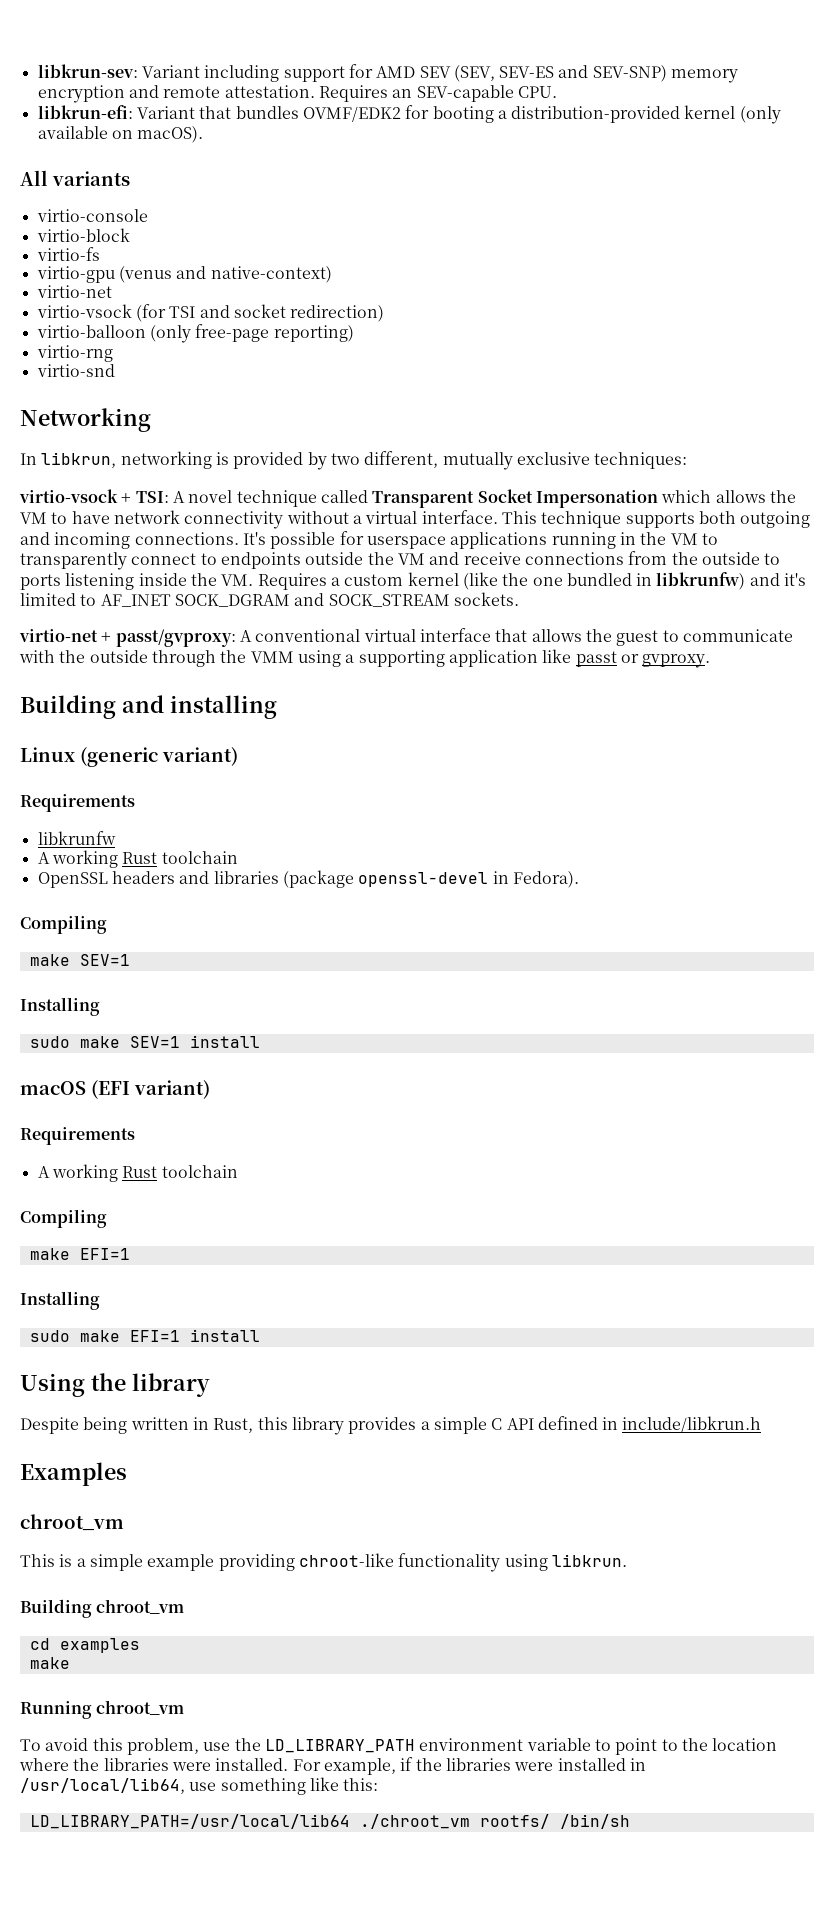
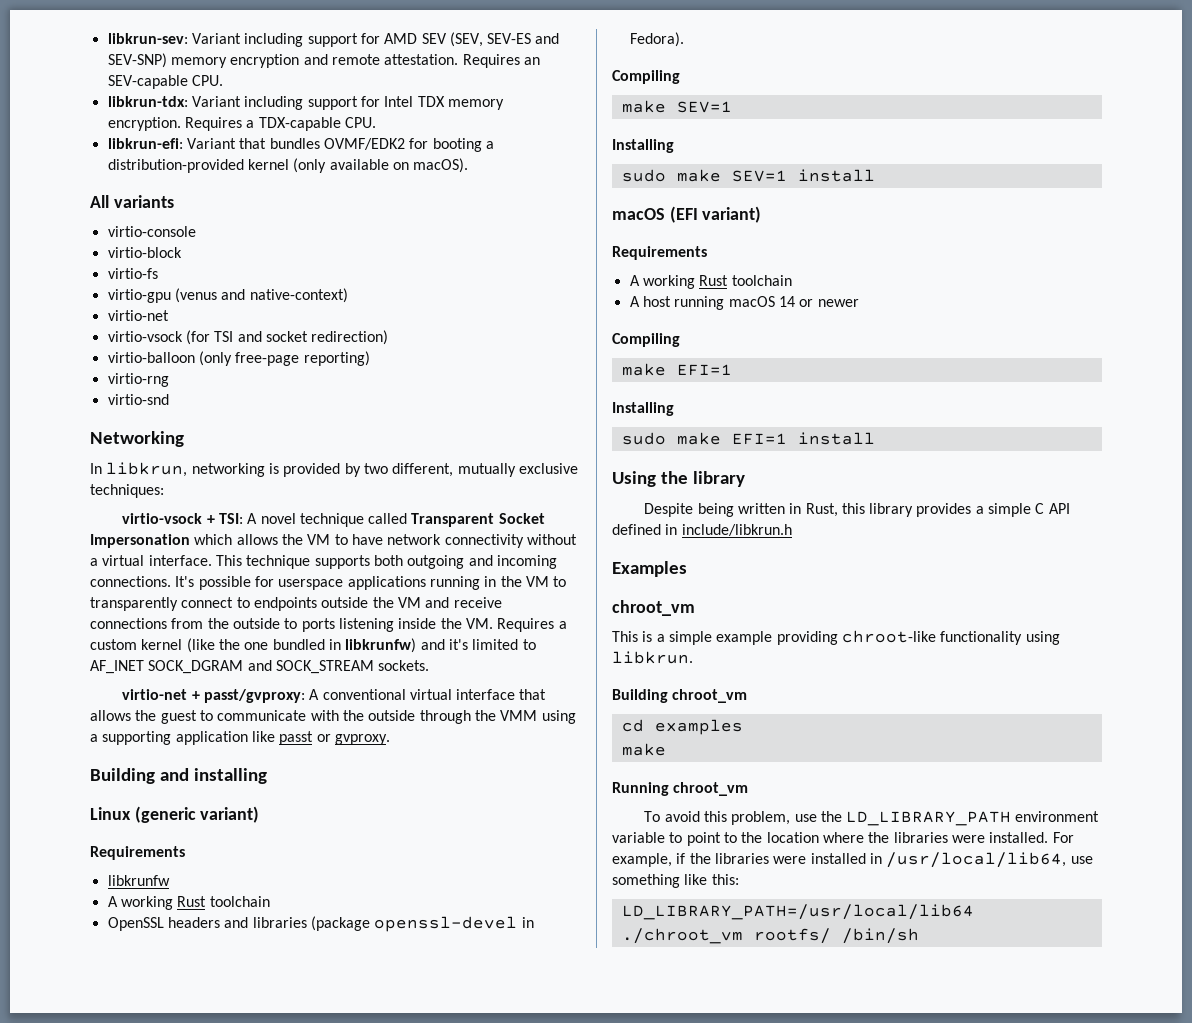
+ libkrun-tdx: Variant including support for Intel TDX memory encryption. Requires a TDX-capable CPU.
+ A host running macOS 14 or newer

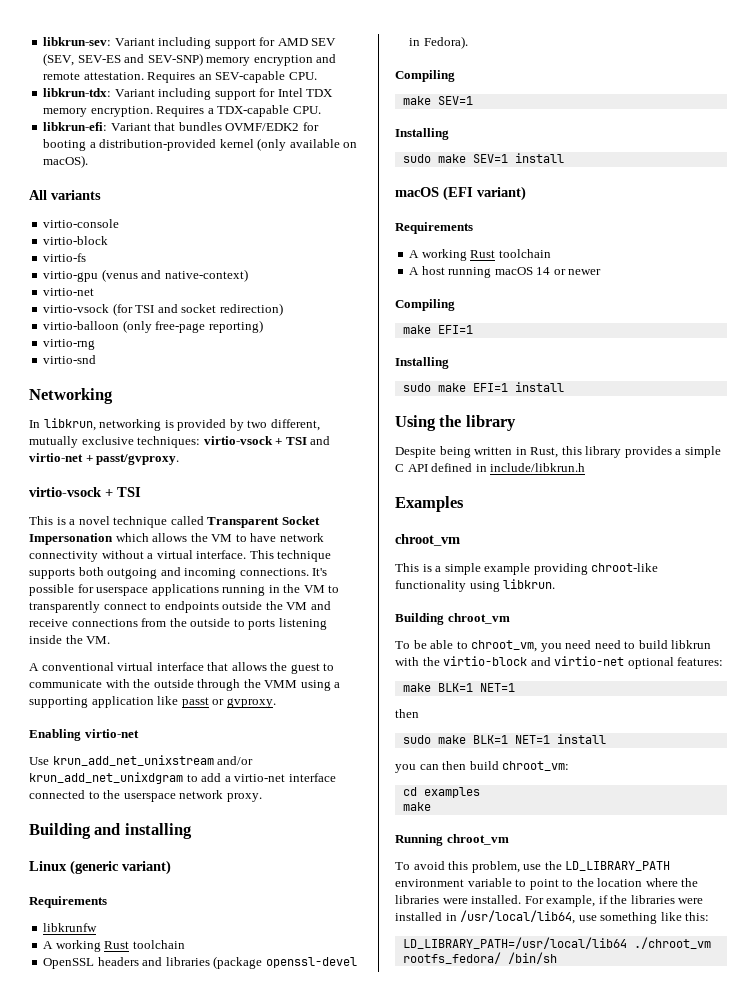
- In libkrun, networking is provided by two different, mutually exclusive techniques:
- virtio-vsock + TSI: A novel technique called Transparent Socket Impersonation which allows the VM to have network connectivity without a virtual interface.
+ In libkrun, networking is provided by two different, mutually exclusive techniques: virtio-vsock + TSI and virtio-net + passt/gvproxy.
+ virtio-vsock + TSI
+ This is a novel technique called Transparent Socket Impersonation which allows the VM to have network connectivity without a virtual interface.
- It's possible for userspace applications running in the VM to transparently connect to endpoints outside the VM and receive connections from the outside to ports listening inside the VM. Requires a custom kernel (like the one bundled in libkrunfw) and it's limited to AF_INET SOCK_DGRAM and SOCK_STREAM sockets.
- virtio-net + passt/gvproxy: A conventional virtual interface that allows the guest to communicate with the outside through the VMM using a supporting application like passt or gvproxy.
+ It's possible for userspace applications running in the VM to transparently connect to endpoints outside the VM and receive connections from the outside to ports listening inside the VM.
+ A conventional virtual interface that allows the guest to communicate with the outside through the VMM using a supporting application like passt or gvproxy.
+ Enabling virtio-net
+ Use krun_add_net_unixstream and/or krun_add_net_unixdgram to add a virtio-net interface connected to the userspace network proxy.
+ To be able to chroot_vm, you need need to build libkrun with the virtio-block and virtio-net optional features:
+ make BLK=1 NET=1
+ then
+ sudo make BLK=1 NET=1 install
+ you can then build chroot_vm:
- LD_LIBRARY_PATH=/usr/local/lib64 ./chroot_vm rootfs/ /bin/sh
+ LD_LIBRARY_PATH=/usr/local/lib64 ./chroot_vm rootfs_fedora/ /bin/sh

